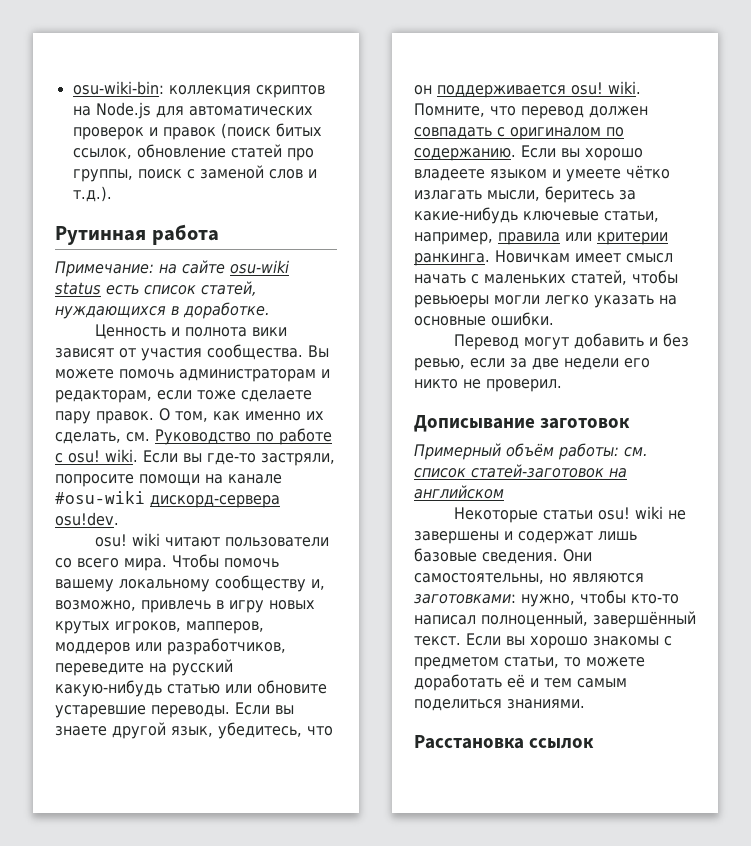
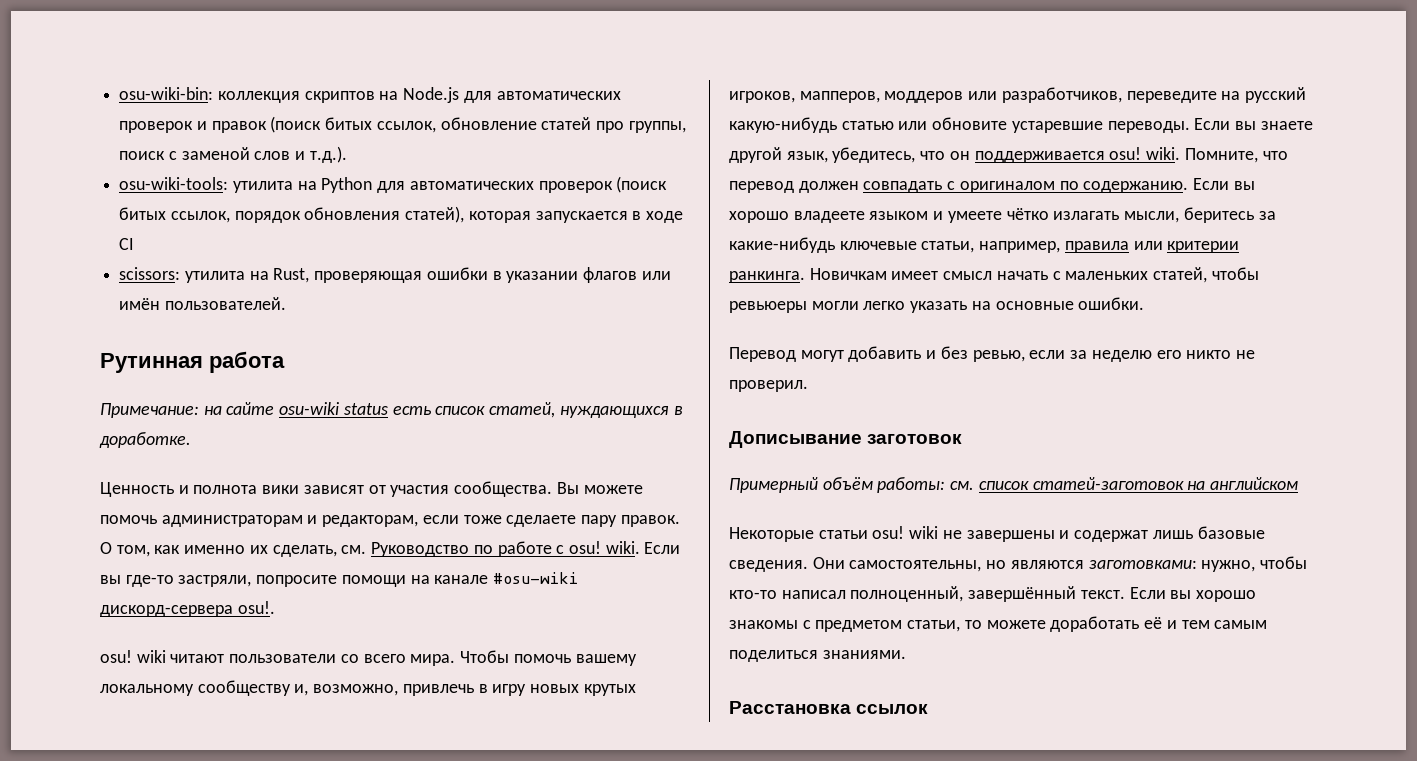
+ osu-wiki-tools: утилита на Python для автоматических проверок (поиск битых ссылок, порядок обновления статей), которая запускается в ходе CI
+ scissors: утилита на Rust, проверяющая ошибки в указании флагов или имён пользователей.
- Если вы где-то застряли, попросите помощи на канале #osu-wiki дискорд-сервера osu!dev.
+ Если вы где-то застряли, попросите помощи на канале #osu-wiki дискорд-сервера osu!.
- Перевод могут добавить и без ревью, если за две недели его никто не проверил.
+ Перевод могут добавить и без ревью, если за неделю его никто не проверил.

